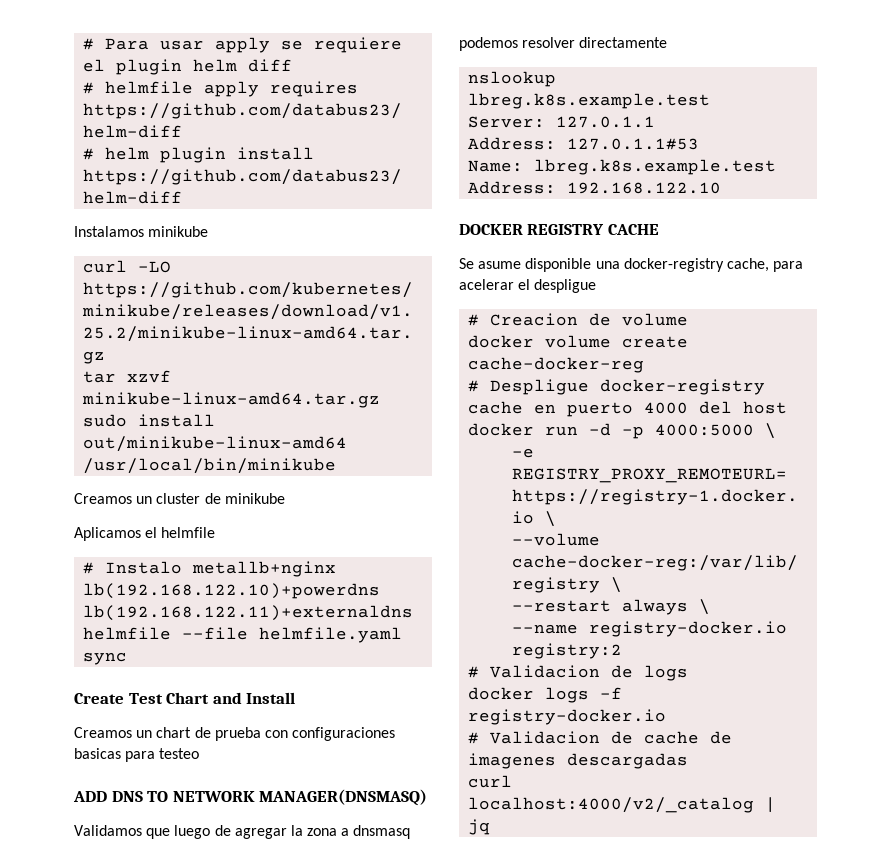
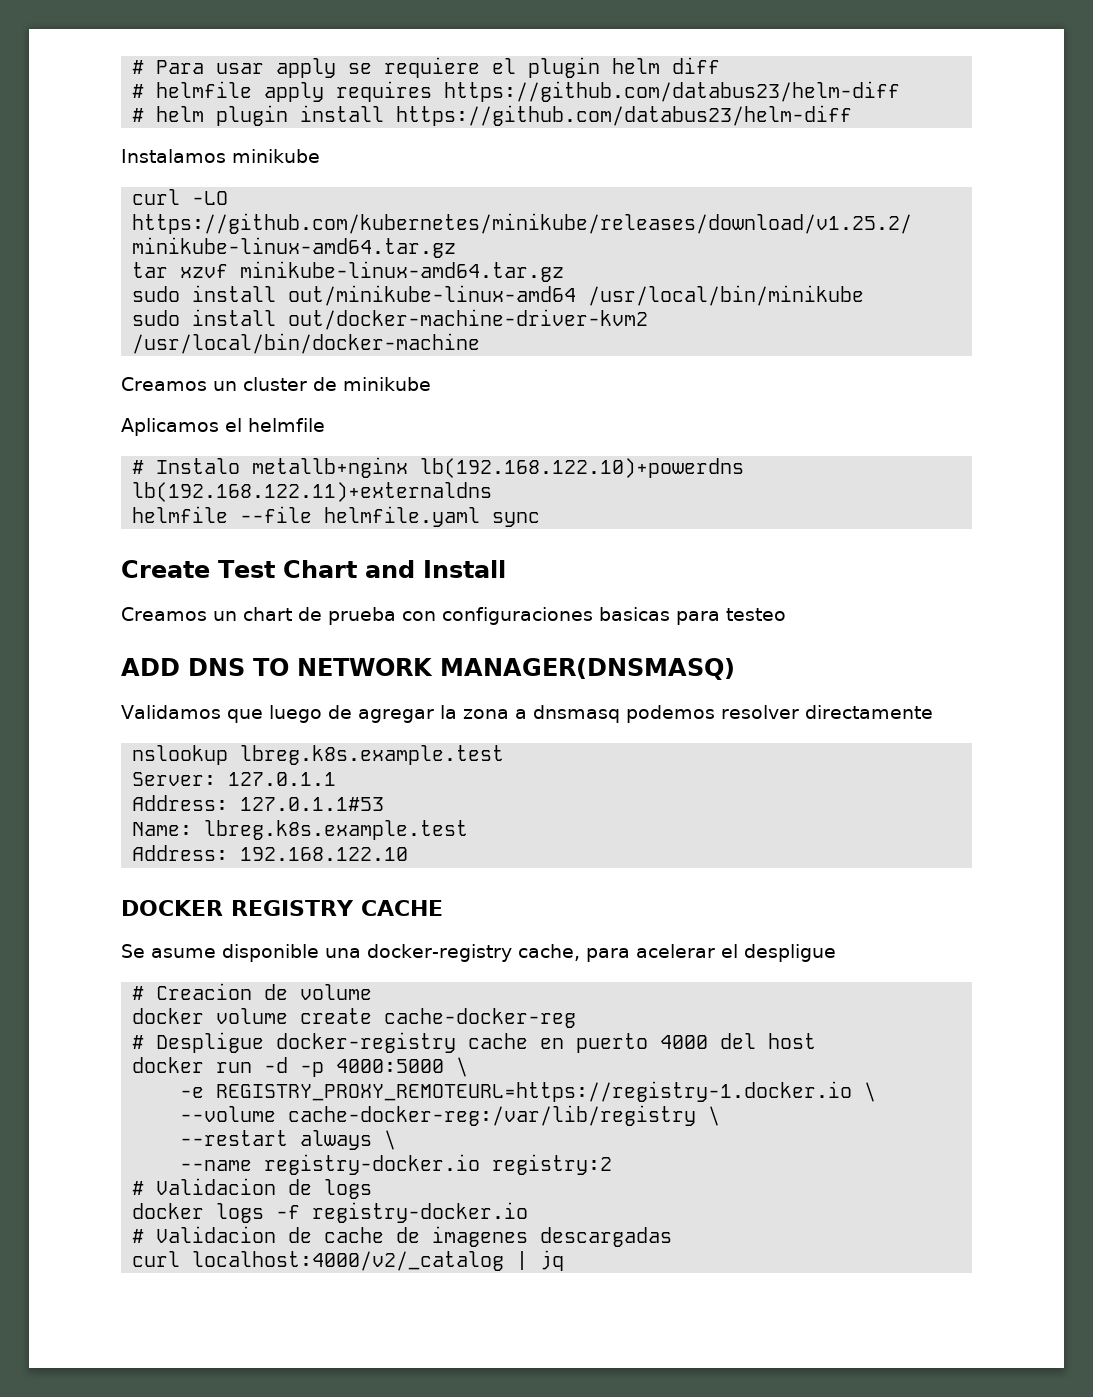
+ sudo install out/docker-machine-driver-kvm2 /usr/local/bin/docker-machine

